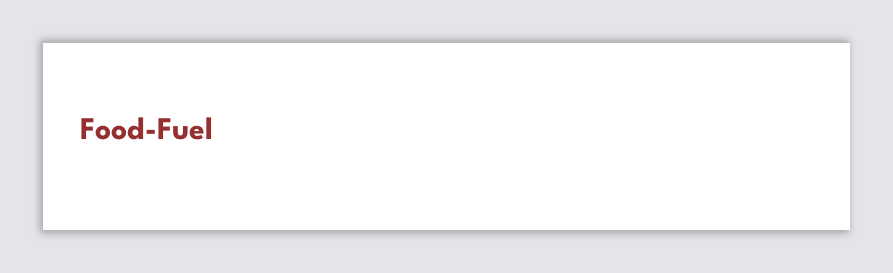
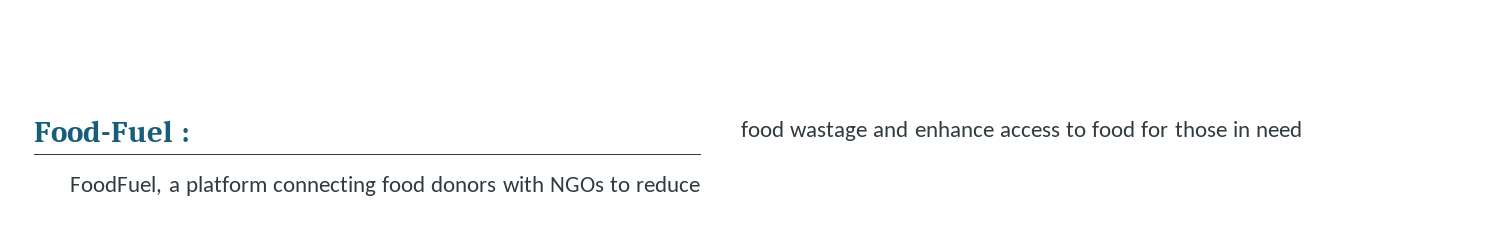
- Food-Fuel
+ Food-Fuel :
+ FoodFuel, a platform connecting food donors with NGOs to reduce food wastage and enhance access to food for those in need

